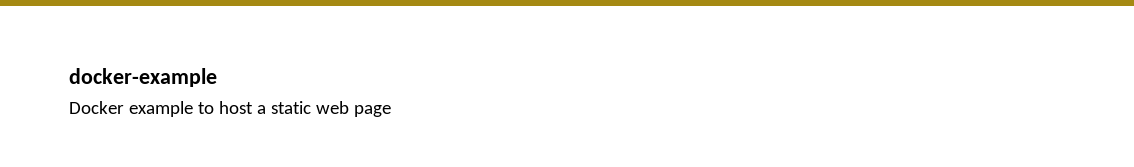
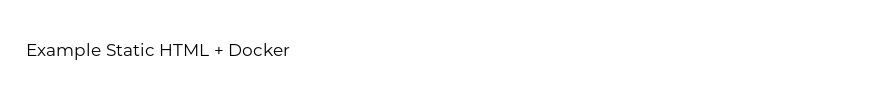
- docker-example
- Docker example to host a static web page
+ Example Static HTML + Docker

